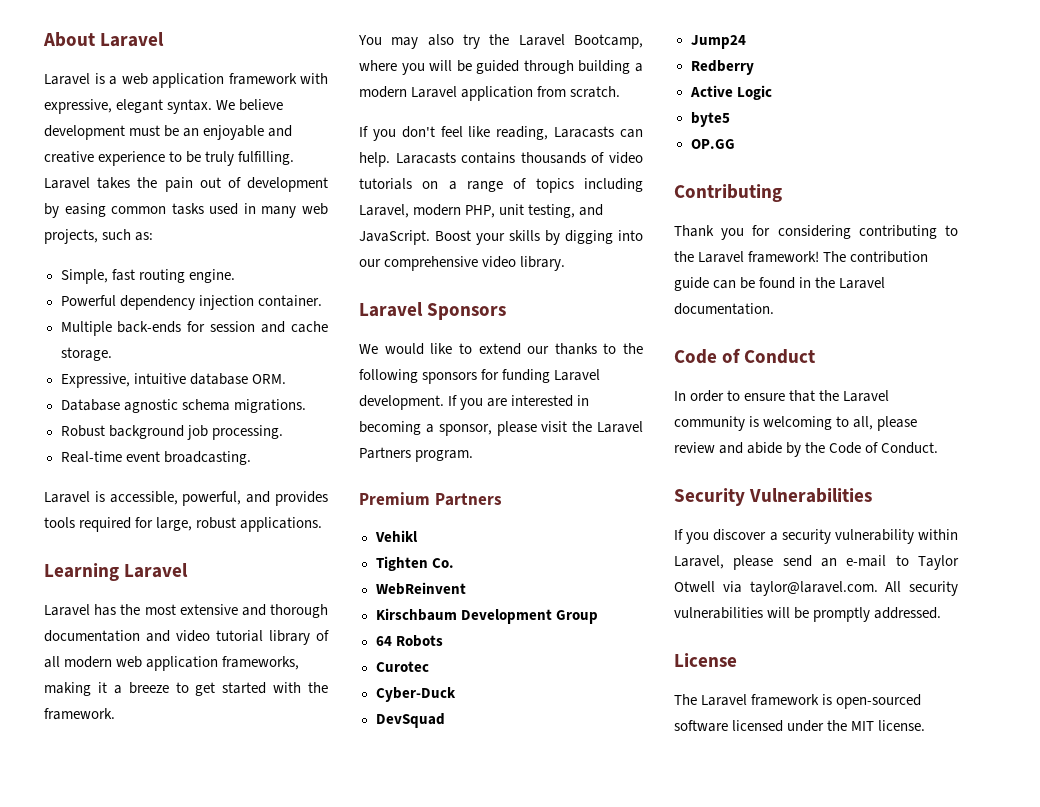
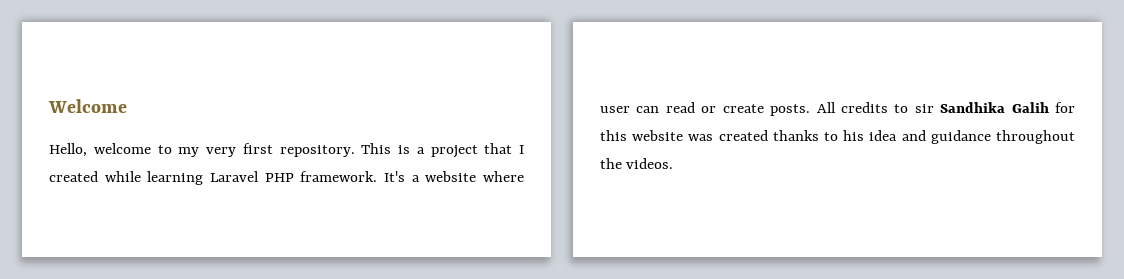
- About Laravel
- Laravel is a web application framework with expressive, elegant syntax. We believe development must be an enjoyable and creative experience to be truly fulfilling. Laravel takes the pain out of development by easing common tasks used in many web projects, such as:
- Simple, fast routing engine.
- Powerful dependency injection container.
- Multiple back-ends for session and cache storage.
- Expressive, intuitive database ORM.
- Database agnostic schema migrations.
- Robust background job processing.
- Real-time event broadcasting.
- Laravel is accessible, powerful, and provides tools required for large, robust applications.
- Learning Laravel
- Laravel has the most extensive and thorough documentation and video tutorial library of all modern web application frameworks, making it a breeze to get started with the framework.
- You may also try the Laravel Bootcamp, where you will be guided through building a modern Laravel application from scratch.
- If you don't feel like reading, Laracasts can help. Laracasts contains thousands of video tutorials on a range of topics including Laravel, modern PHP, unit testing, and JavaScript. Boost your skills by digging into our comprehensive video library.
- Laravel Sponsors
- We would like to extend our thanks to the following sponsors for funding Laravel development. If you are interested in becoming a sponsor, please visit the Laravel Partners program.
- Premium Partners
- Vehikl
- Tighten Co.
- WebReinvent
- Kirschbaum Development Group
- 64 Robots
- Curotec
- Cyber-Duck
- DevSquad
- Jump24
- Redberry
- Active Logic
- byte5
- OP.GG
- Contributing
- Thank you for considering contributing to the Laravel framework! The contribution guide can be found in the Laravel documentation.
- Code of Conduct
- In order to ensure that the Laravel community is welcoming to all, please review and abide by the Code of Conduct.
- Security Vulnerabilities
- If you discover a security vulnerability within Laravel, please send an e-mail to Taylor Otwell via taylor@laravel.com. All security vulnerabilities will be promptly addressed.
- License
- The Laravel framework is open-sourced software licensed under the MIT license.
+ Welcome
+ Hello, welcome to my very first repository. This is a project that I created while learning Laravel PHP framework. It's a website where user can read or create posts. All credits to sir Sandhika Galih for this website was created thanks to his idea and guidance throughout the videos.

